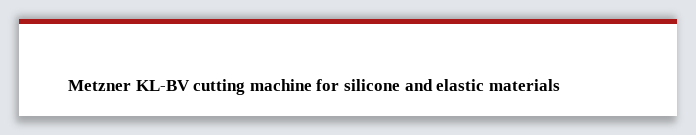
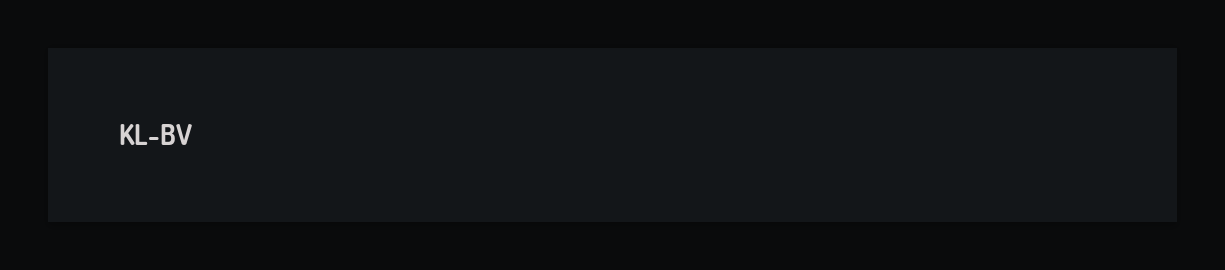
- Metzner KL-BV cutting machine for silicone and elastic materials
+ KL-BV

